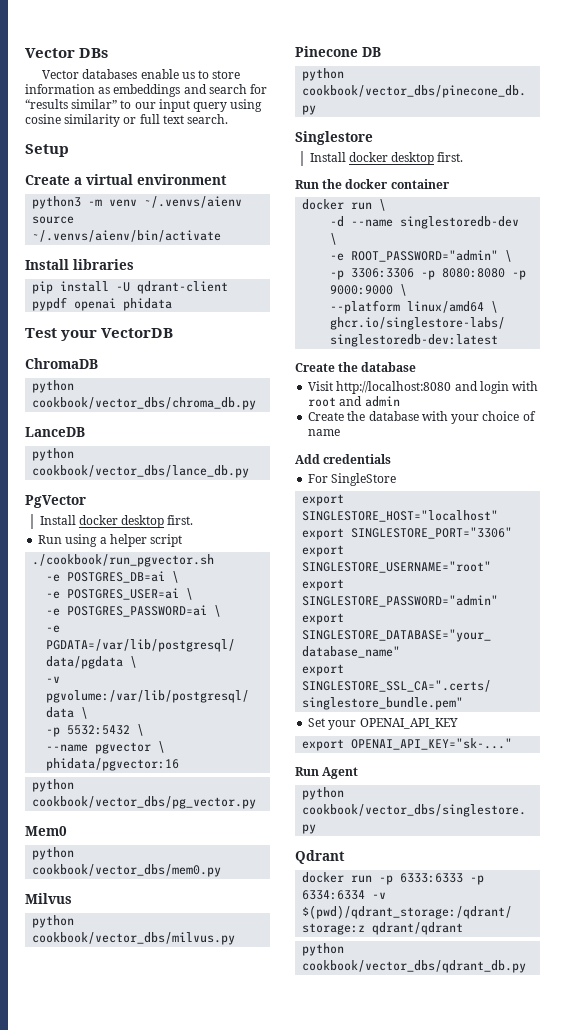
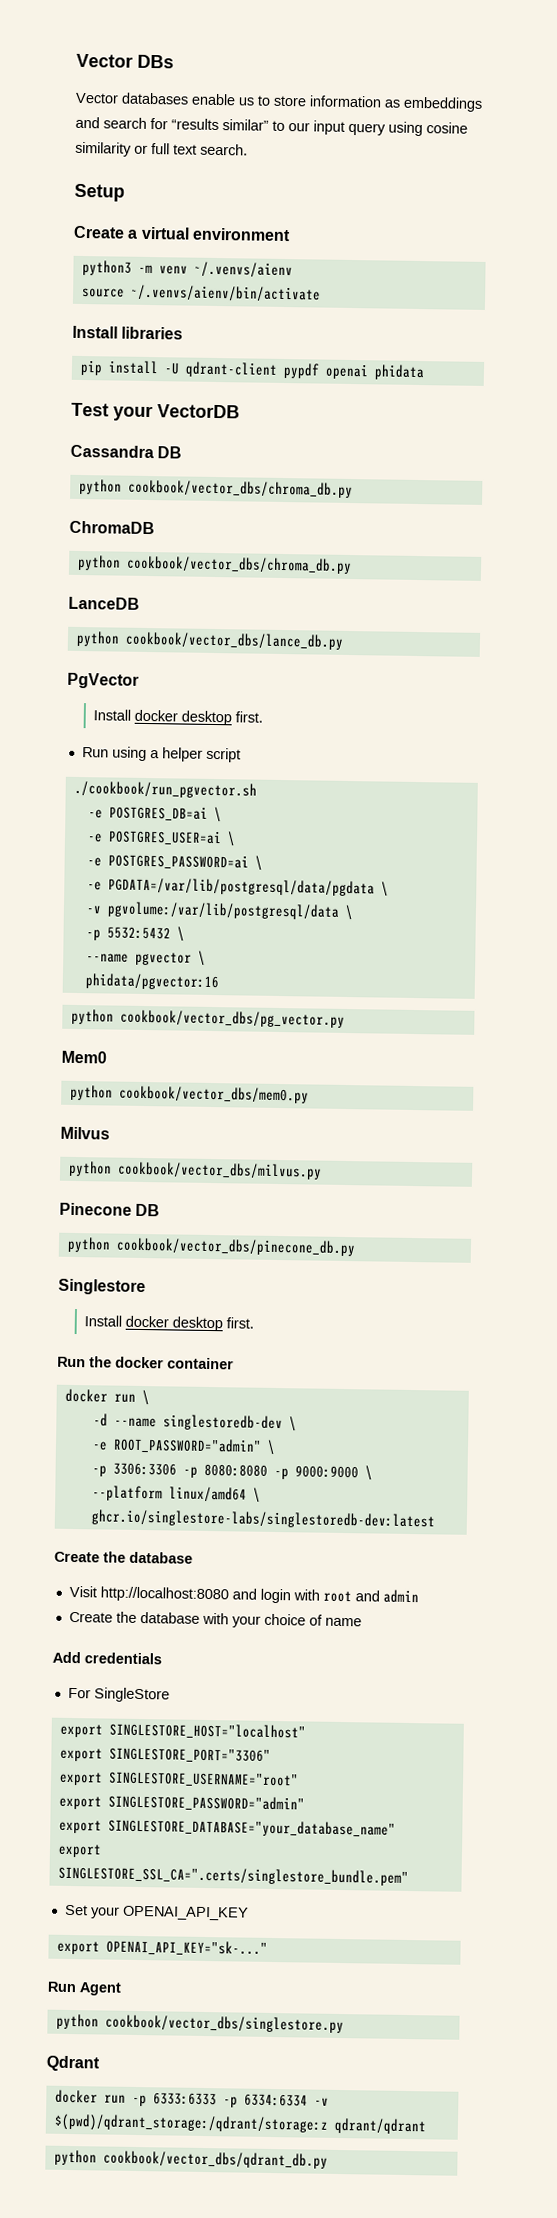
+ Cassandra DB
+ python cookbook/vector_dbs/chroma_db.py

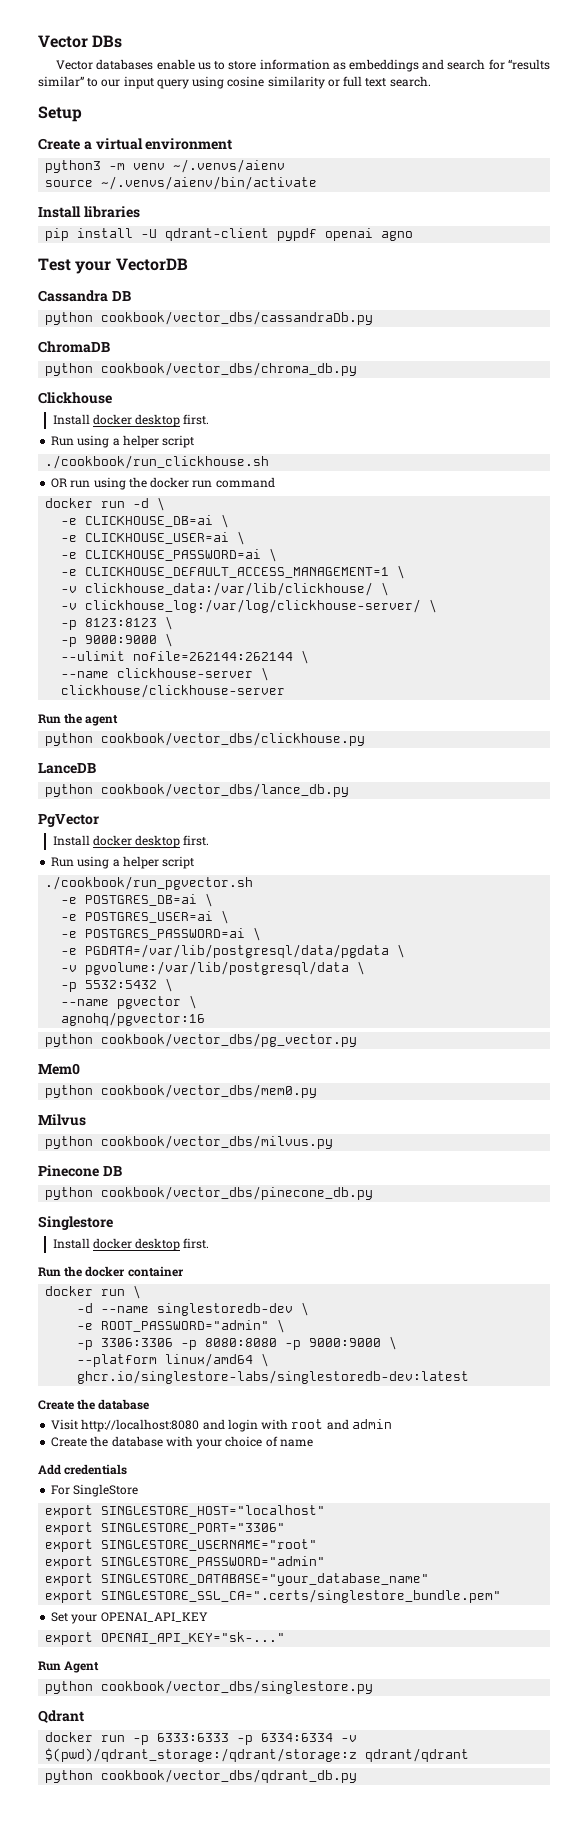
- pip install -U qdrant-client pypdf openai phidata
+ pip install -U qdrant-client pypdf openai agno
  Cassandra DB
- python cookbook/vector_dbs/chroma_db.py
+ python cookbook/vector_dbs/cassandraDb.py
+ Clickhouse
+ Install docker desktop first.
+ Run using a helper script
+ ./cookbook/run_clickhouse.sh
+ OR run using the docker run command
+ docker run -d \
+ -e CLICKHOUSE_DB=ai \
+ -e CLICKHOUSE_USER=ai \
+ -e CLICKHOUSE_PASSWORD=ai \
+ -e CLICKHOUSE_DEFAULT_ACCESS_MANAGEMENT=1 \
+ -v clickhouse_data:/var/lib/clickhouse/ \
+ -v clickhouse_log:/var/log/clickhouse-server/ \
+ -p 8123:8123 \
+ -p 9000:9000 \
+ --ulimit nofile=262144:262144 \
+ --name clickhouse-server \
+ clickhouse/clickhouse-server
+ Run the agent
+ python cookbook/vector_dbs/clickhouse.py
- phidata/pgvector:16
+ agnohq/pgvector:16

